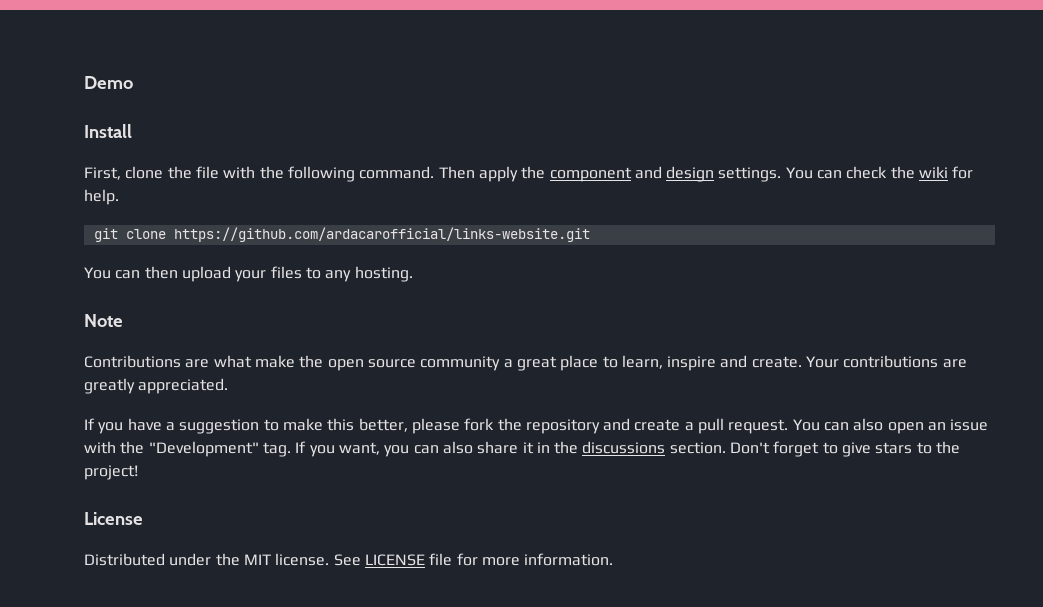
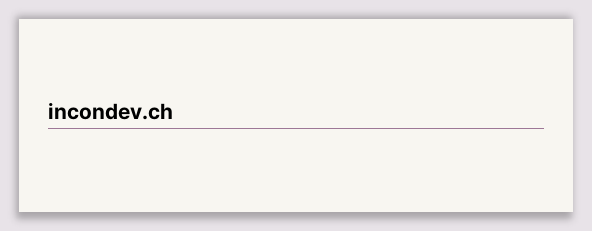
- Demo
- Install
- First, clone the file with the following command. Then apply the component and design settings. You can check the wiki for help.
- git clone https://github.com/ardacarofficial/links-website.git
- You can then upload your files to any hosting.
- Note
- Contributions are what make the open source community a great place to learn, inspire and create. Your contributions are greatly appreciated.
- If you have a suggestion to make this better, please fork the repository and create a pull request. You can also open an issue with the "Development" tag. If you want, you can also share it in the discussions section. Don't forget to give stars to the project!
- License
- Distributed under the MIT license. See LICENSE file for more information.
+ incondev.ch

